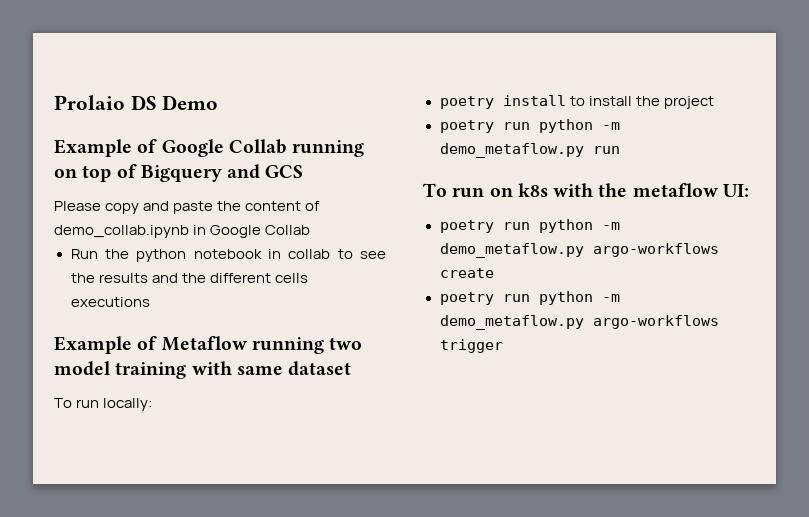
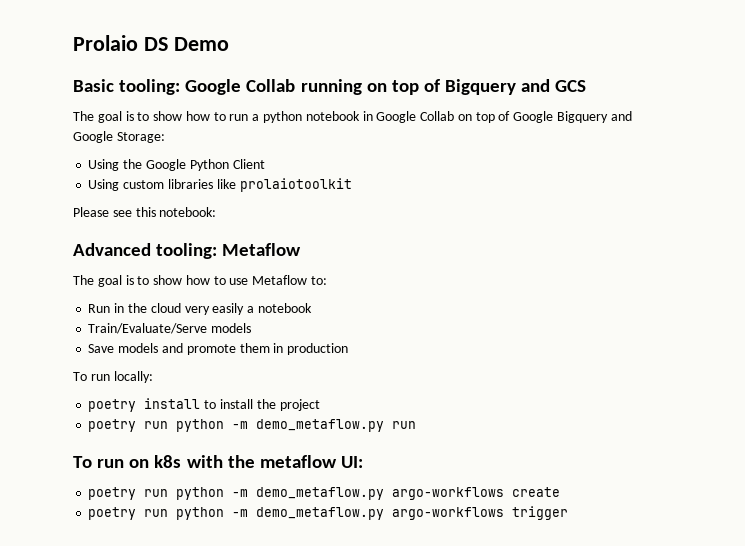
- Example of Google Collab running on top of Bigquery and GCS
+ Basic tooling: Google Collab running on top of Bigquery and GCS
- Please copy and paste the content of demo_collab.ipynb in Google Collab
- Run the python notebook in collab to see the results and the different cells executions
- Example of Metaflow running two model training with same dataset
+ The goal is to show how to run a python notebook in Google Collab on top of Google Bigquery and Google Storage:
+ Using the Google Python Client
+ Using custom libraries like prolaiotoolkit
+ Please see this notebook:
+ Advanced tooling: Metaflow
+ The goal is to show how to use Metaflow to:
+ Run in the cloud very easily a notebook
+ Train/Evaluate/Serve models
+ Save models and promote them in production

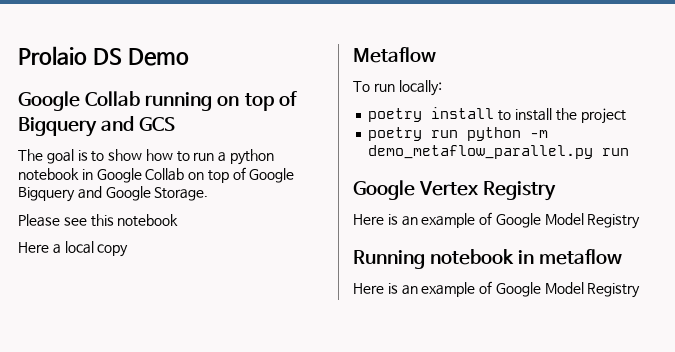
- Basic tooling: Google Collab running on top of Bigquery and GCS
+ Google Collab running on top of Bigquery and GCS
- The goal is to show how to run a python notebook in Google Collab on top of Google Bigquery and Google Storage:
- Using the Google Python Client
- Using custom libraries like prolaiotoolkit
- Please see this notebook:
- Advanced tooling: Metaflow
- The goal is to show how to use Metaflow to:
- Run in the cloud very easily a notebook
- Train/Evaluate/Serve models
- Save models and promote them in production
+ The goal is to show how to run a python notebook in Google Collab on top of Google Bigquery and Google Storage.
+ Please see this notebook
+ Here a local copy
+ Metaflow
- poetry run python -m demo_metaflow.py run
+ poetry run python -m demo_metaflow_parallel.py run
- To run on k8s with the metaflow UI:
- poetry run python -m demo_metaflow.py argo-workflows create
- poetry run python -m demo_metaflow.py argo-workflows trigger
+ Google Vertex Registry
+ Here is an example of Google Model Registry
+ Running notebook in metaflow
+ Here is an example of Google Model Registry

